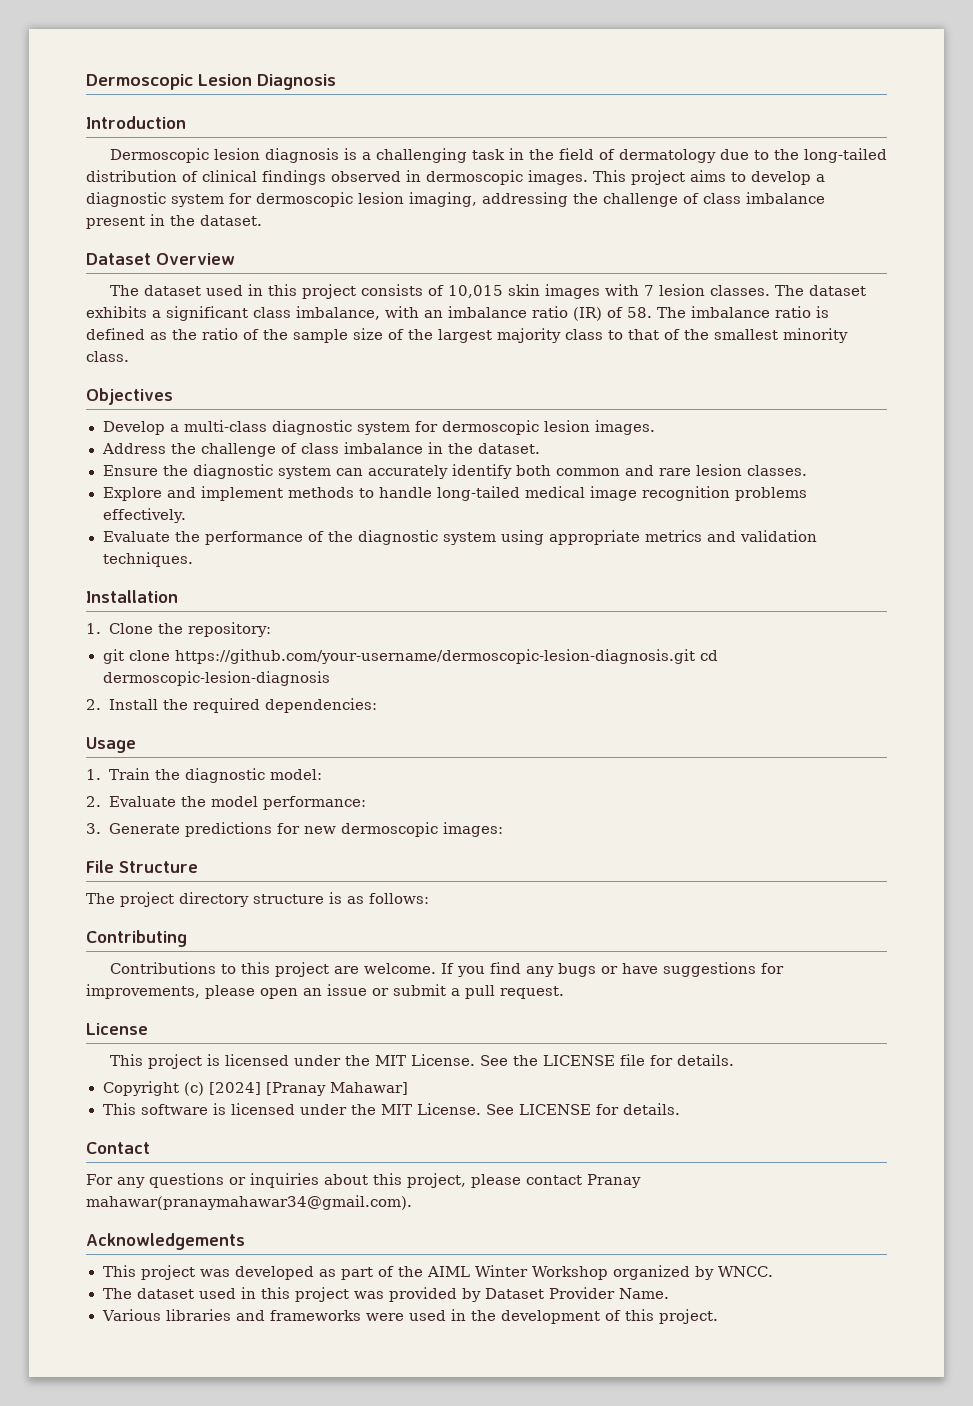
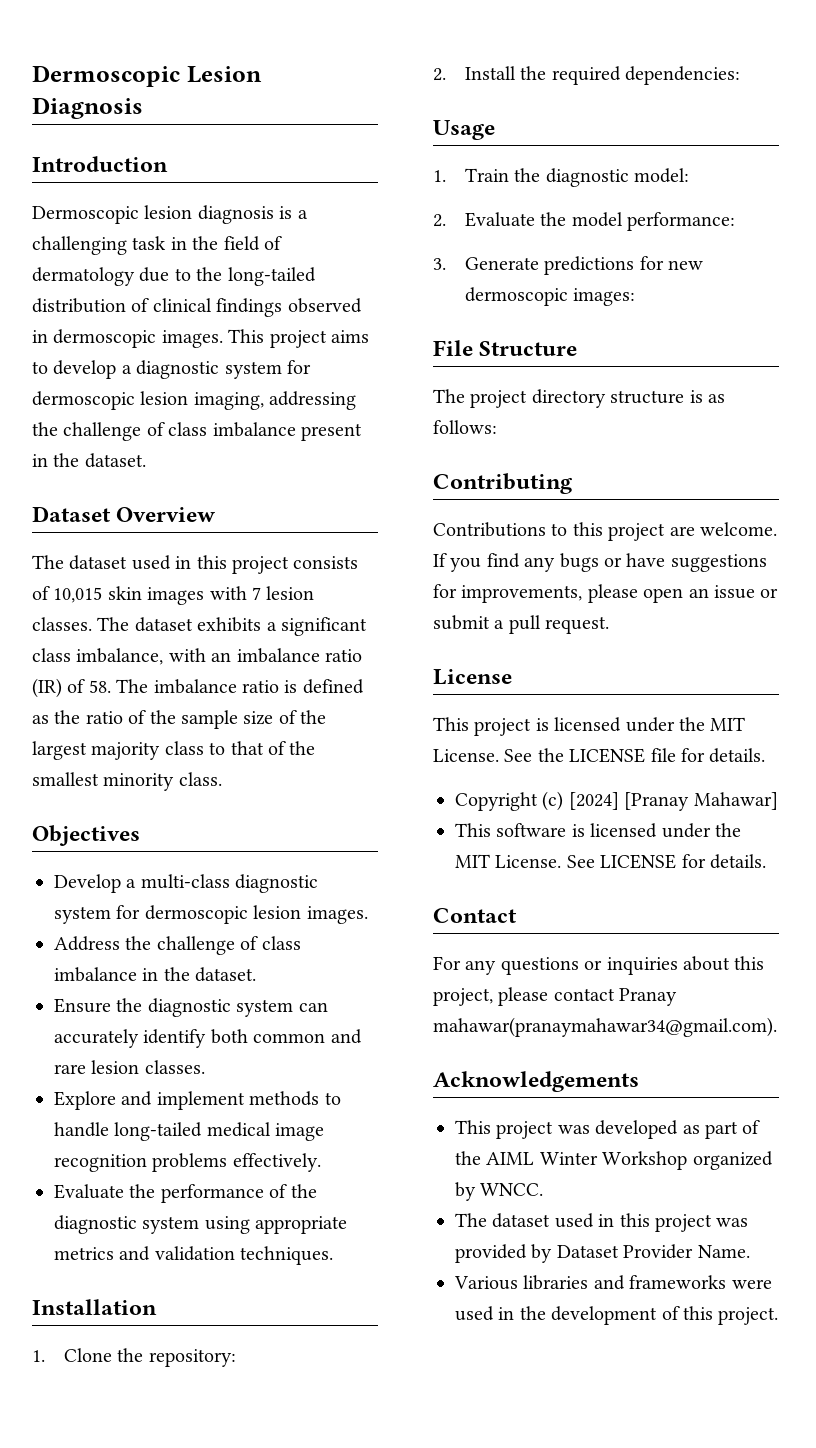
- git clone https://github.com/your-username/dermoscopic-lesion-diagnosis.git cd dermoscopic-lesion-diagnosis

